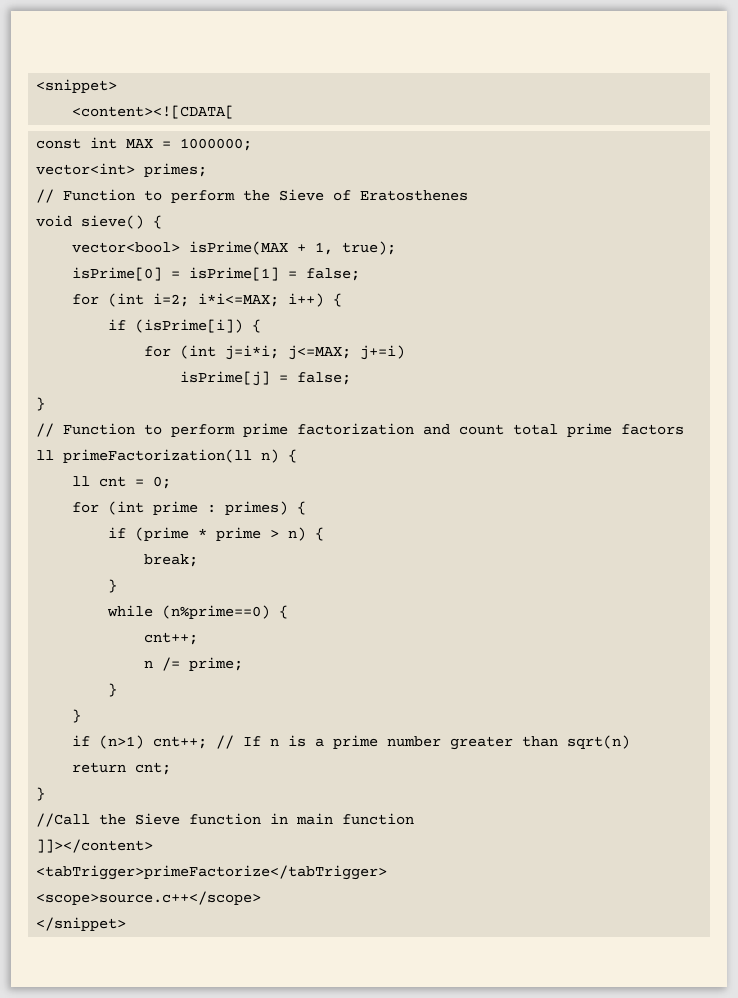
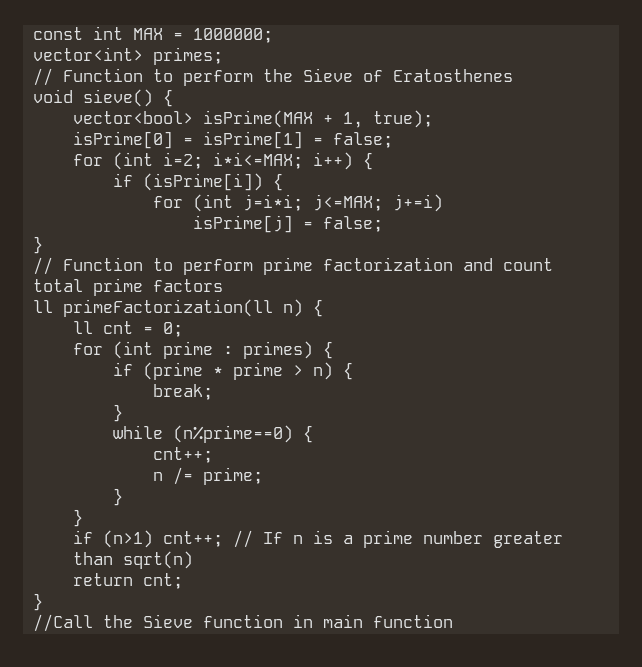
- <snippet>
- <content><![CDATA[
- ]]></content>
- <tabTrigger>primeFactorize</tabTrigger>
- <scope>source.c++</scope>
- </snippet>

